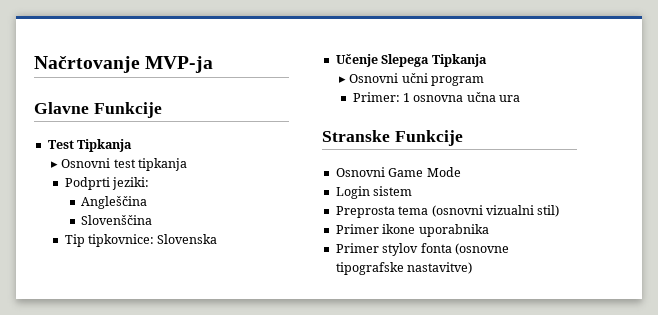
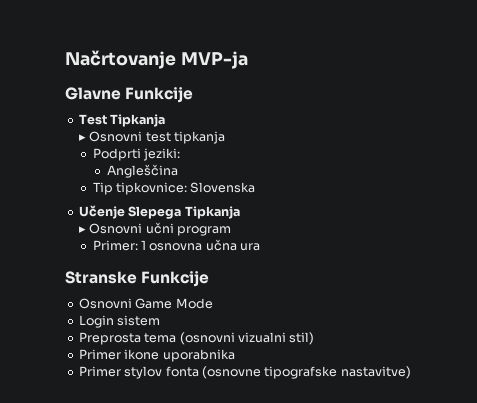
- Slovenščina

